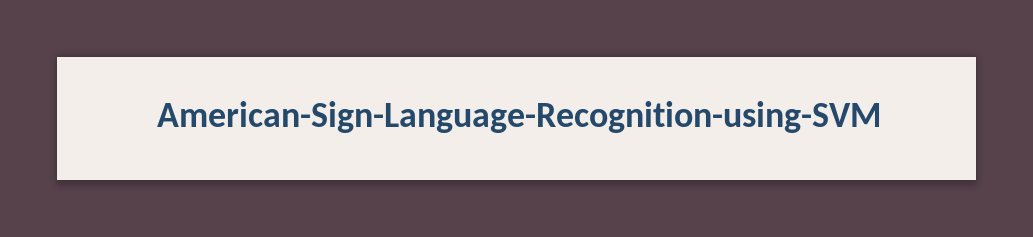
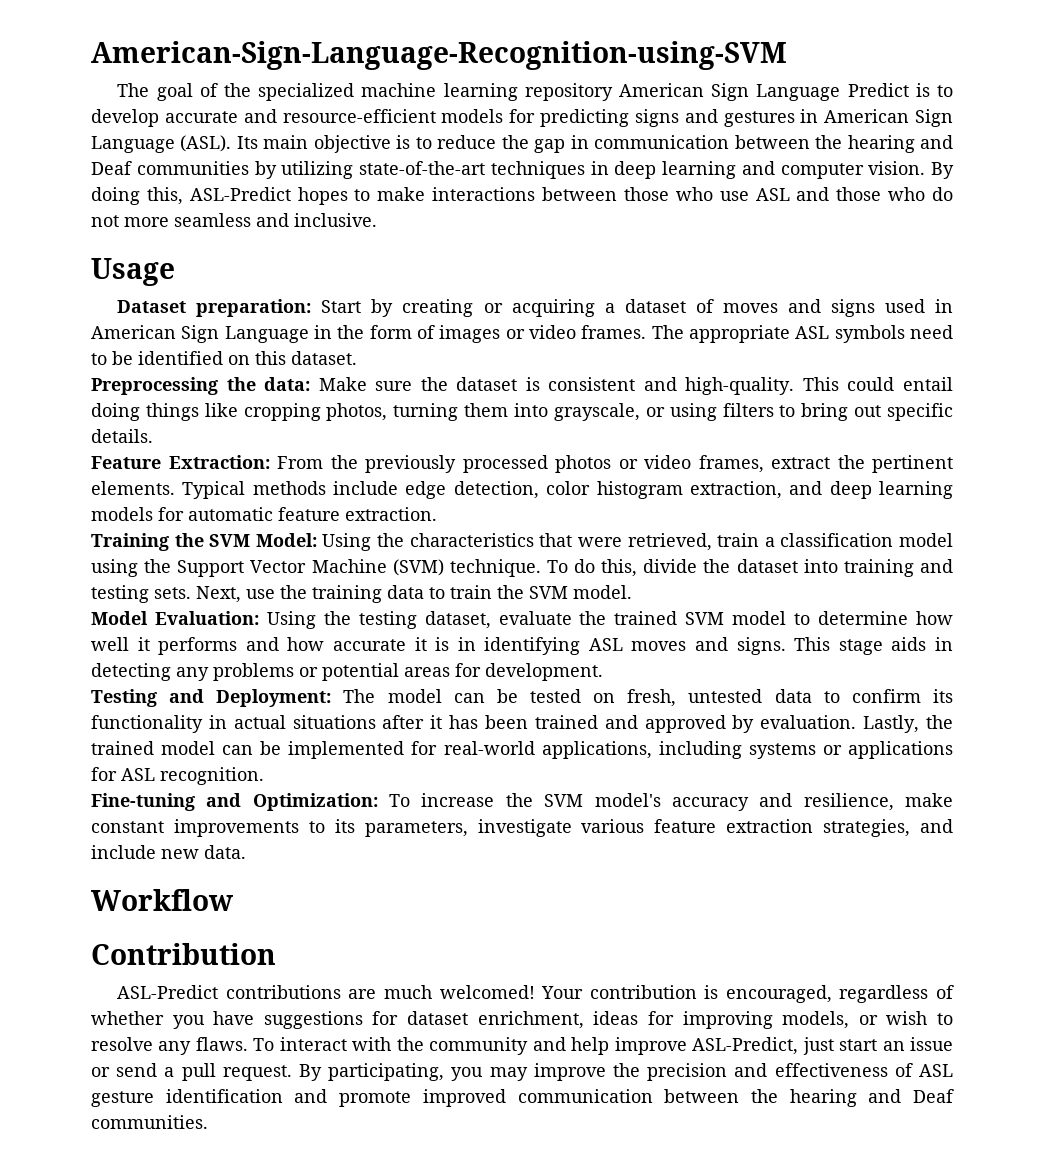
+ The goal of the specialized machine learning repository American Sign Language Predict is to develop accurate and resource-efficient models for predicting signs and gestures in American Sign Language (ASL). Its main objective is to reduce the gap in communication between the hearing and Deaf communities by utilizing state-of-the-art techniques in deep learning and computer vision. By doing this, ASL-Predict hopes to make interactions between those who use ASL and those who do not more seamless and inclusive.
+ Usage
+ Dataset preparation: Start by creating or acquiring a dataset of moves and signs used in American Sign Language in the form of images or video frames. The appropriate ASL symbols need to be identified on this dataset.
+ Preprocessing the data: Make sure the dataset is consistent and high-quality. This could entail doing things like cropping photos, turning them into grayscale, or using filters to bring out specific details.
+ Feature Extraction: From the previously processed photos or video frames, extract the pertinent elements. Typical methods include edge detection, color histogram extraction, and deep learning models for automatic feature extraction.
+ Training the SVM Model: Using the characteristics that were retrieved, train a classification model using the Support Vector Machine (SVM) technique. To do this, divide the dataset into training and testing sets. Next, use the training data to train the SVM model.
+ Model Evaluation: Using the testing dataset, evaluate the trained SVM model to determine how well it performs and how accurate it is in identifying ASL moves and signs. This stage aids in detecting any problems or potential areas for development.
+ Testing and Deployment: The model can be tested on fresh, untested data to confirm its functionality in actual situations after it has been trained and approved by evaluation. Lastly, the trained model can be implemented for real-world applications, including systems or applications for ASL recognition.
+ Fine-tuning and Optimization: To increase the SVM model's accuracy and resilience, make constant improvements to its parameters, investigate various feature extraction strategies, and include new data.
+ Workflow
+ Contribution
+ ASL-Predict contributions are much welcomed! Your contribution is encouraged, regardless of whether you have suggestions for dataset enrichment, ideas for improving models, or wish to resolve any flaws. To interact with the community and help improve ASL-Predict, just start an issue or send a pull request. By participating, you may improve the precision and effectiveness of ASL gesture identification and promote improved communication between the hearing and Deaf communities.

